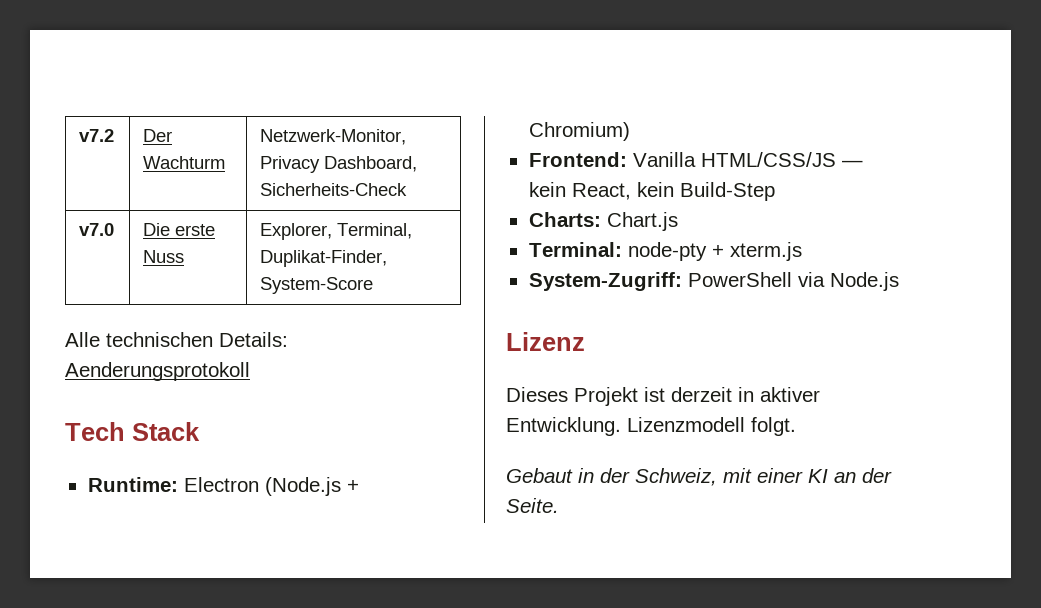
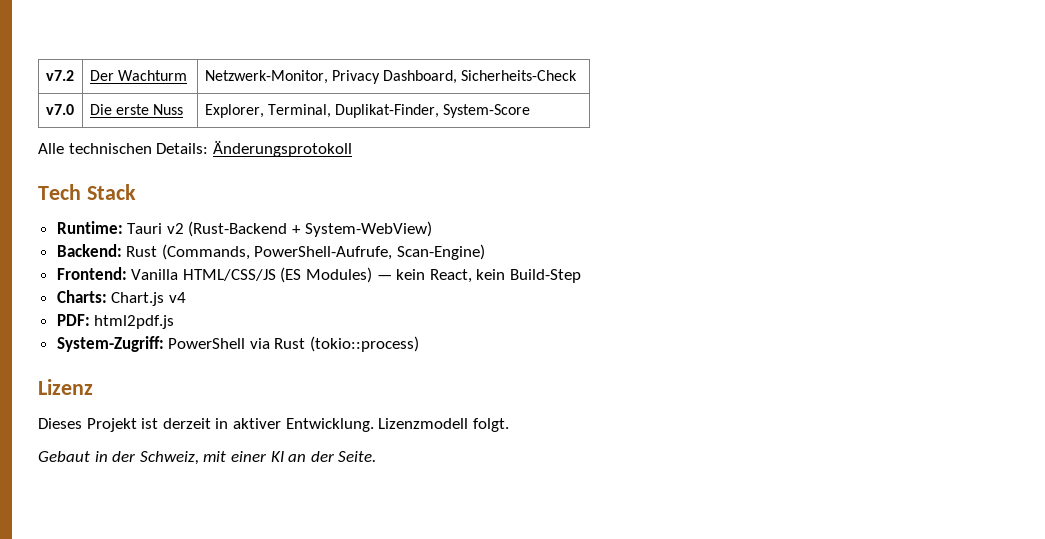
- Alle technischen Details: Aenderungsprotokoll
+ Alle technischen Details: Änderungsprotokoll
- Runtime: Electron (Node.js + Chromium)
+ Runtime: Tauri v2 (Rust-Backend + System-WebView)
+ Backend: Rust (Commands, PowerShell-Aufrufe, Scan-Engine)
- Frontend: Vanilla HTML/CSS/JS — kein React, kein Build-Step
+ Frontend: Vanilla HTML/CSS/JS (ES Modules) — kein React, kein Build-Step
- Charts: Chart.js
- Terminal: node-pty + xterm.js
+ Charts: Chart.js v4
+ PDF: html2pdf.js
- System-Zugriff: PowerShell via Node.js
+ System-Zugriff: PowerShell via Rust (tokio::process)

